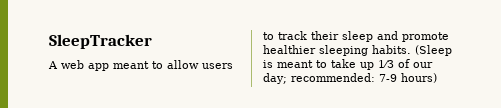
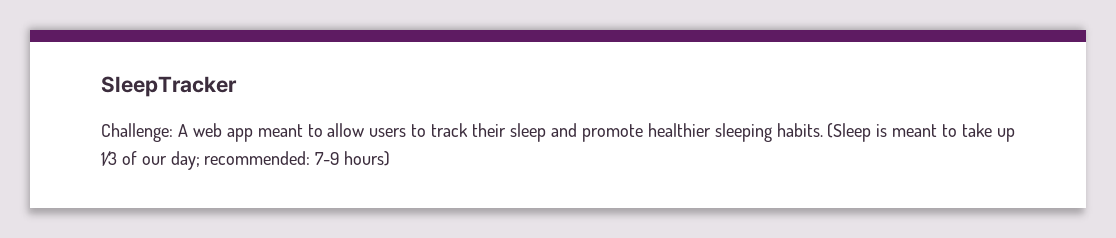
- A web app meant to allow users to track their sleep and promote healthier sleeping habits.
+ Challenge: A web app meant to allow users to track their sleep and promote healthier sleeping habits.

